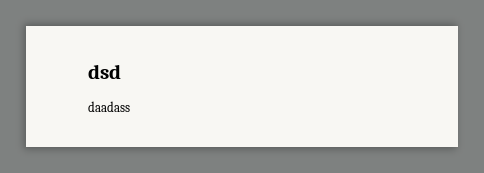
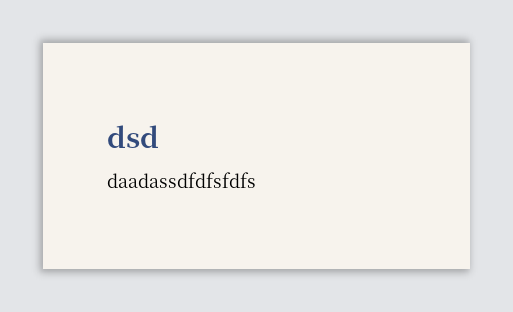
- daadass
+ daadassdfdfsfdfs

